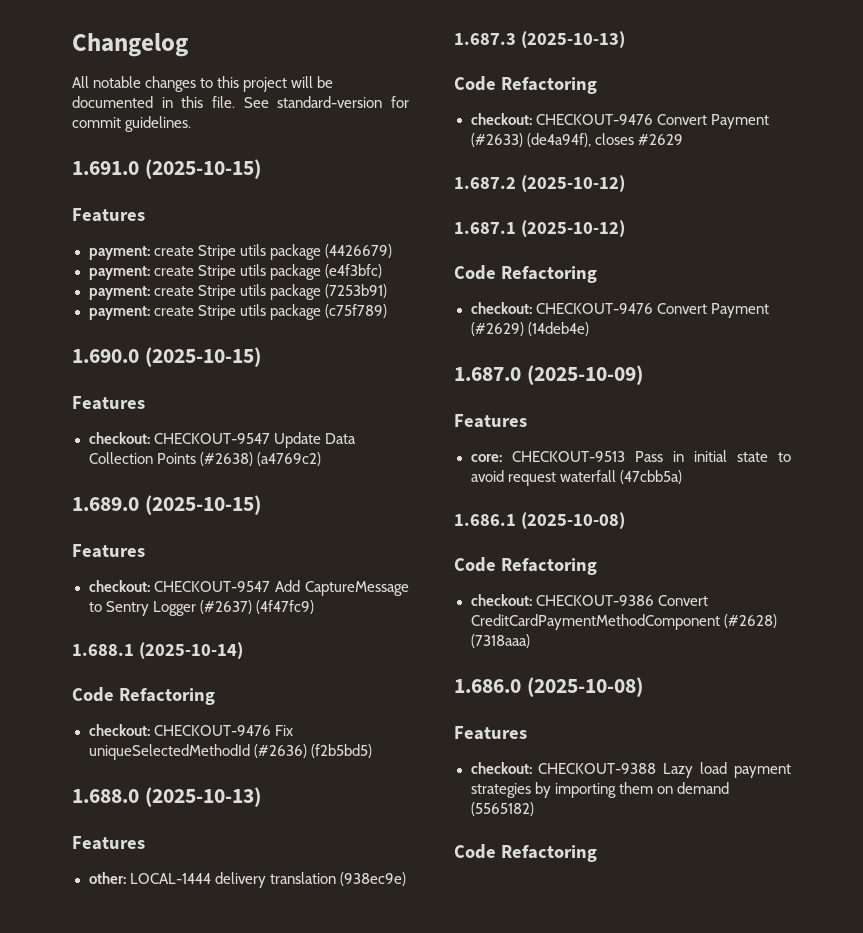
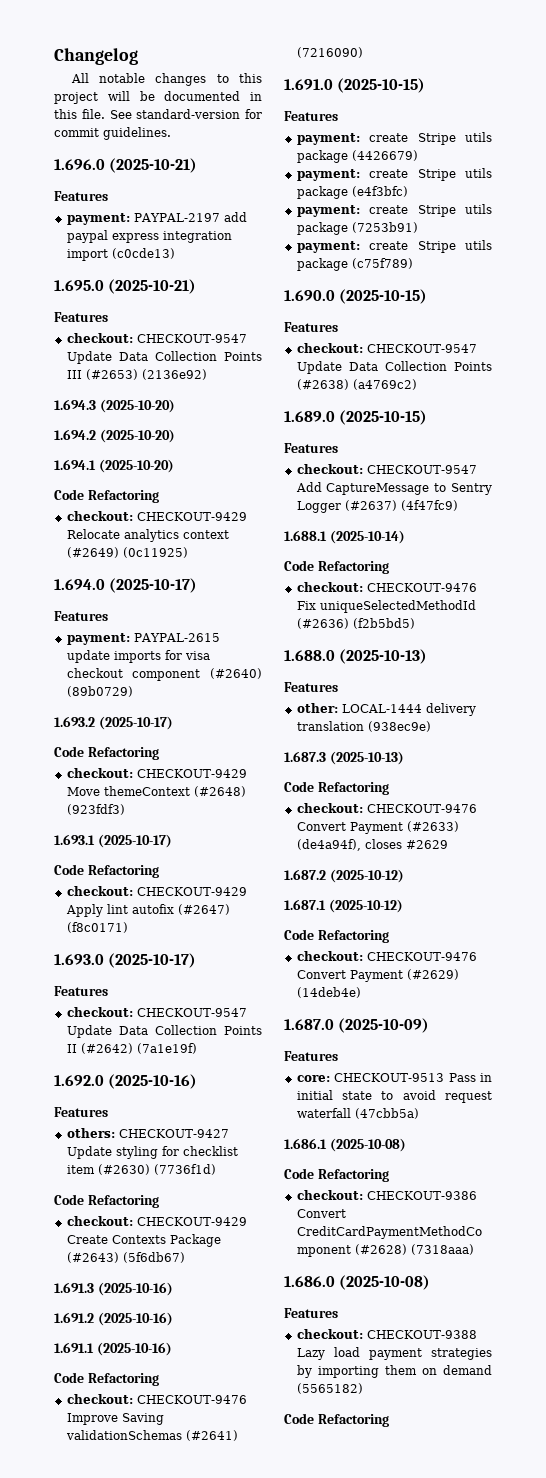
+ 1.696.0 (2025-10-21)
+ Features
+ payment: PAYPAL-2197 add paypal express integration import (c0cde13)
+ 1.695.0 (2025-10-21)
+ Features
+ checkout: CHECKOUT-9547 Update Data Collection Points III (#2653) (2136e92)
+ 1.694.3 (2025-10-20)
+ 1.694.2 (2025-10-20)
+ 1.694.1 (2025-10-20)
+ Code Refactoring
+ checkout: CHECKOUT-9429 Relocate analytics context (#2649) (0c11925)
+ 1.694.0 (2025-10-17)
+ Features
+ payment: PAYPAL-2615 update imports for visa checkout component (#2640) (89b0729)
+ 1.693.2 (2025-10-17)
+ Code Refactoring
+ checkout: CHECKOUT-9429 Move themeContext (#2648) (923fdf3)
+ 1.693.1 (2025-10-17)
+ Code Refactoring
+ checkout: CHECKOUT-9429 Apply lint autofix (#2647) (f8c0171)
+ 1.693.0 (2025-10-17)
+ Features
+ checkout: CHECKOUT-9547 Update Data Collection Points II (#2642) (7a1e19f)
+ 1.692.0 (2025-10-16)
+ Features
+ others: CHECKOUT-9427 Update styling for checklist item (#2630) (7736f1d)
+ Code Refactoring
+ checkout: CHECKOUT-9429 Create Contexts Package (#2643) (5f6db67)
+ 1.691.3 (2025-10-16)
+ 1.691.2 (2025-10-16)
+ 1.691.1 (2025-10-16)
+ Code Refactoring
+ checkout: CHECKOUT-9476 Improve Saving validationSchemas (#2641) (7216090)

